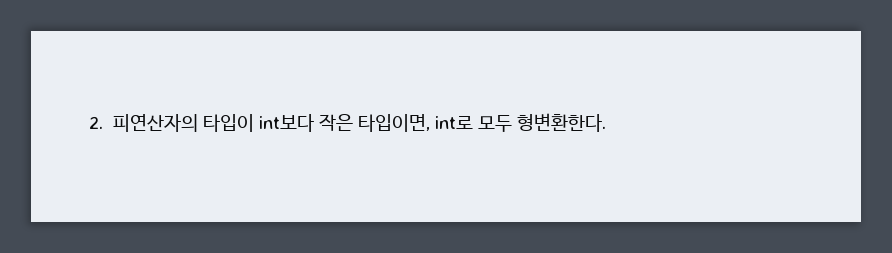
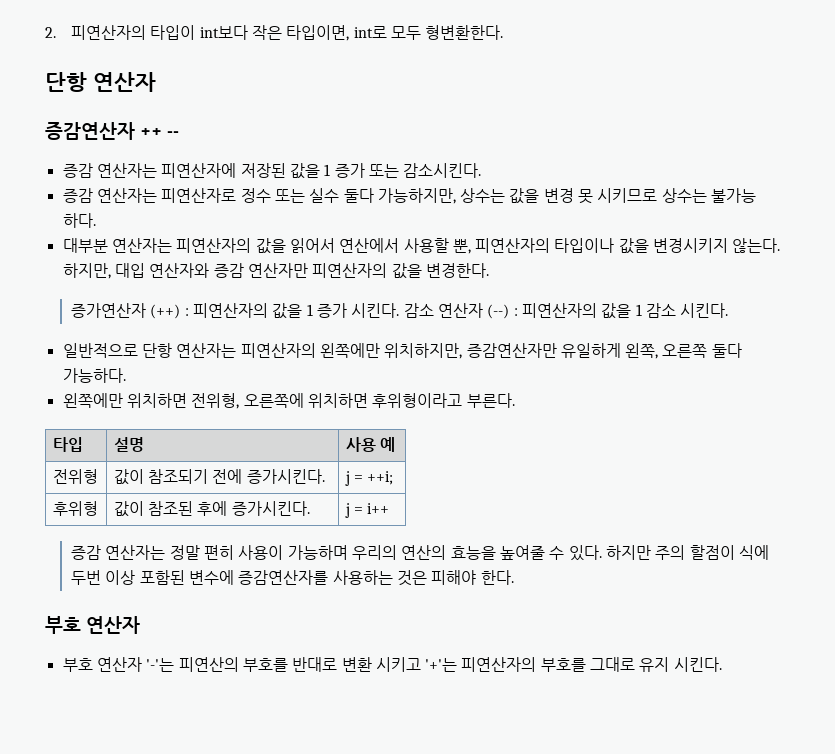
+ 단항 연산자
+ 증감연산자 ++ --
+ 증감 연산자는 피연산자에 저장된 값을 1 증가 또는 감소시킨다.
+ 증감 연산자는 피연산자로 정수 또는 실수 둘다 가능하지만, 상수는 값을 변경 못 시키므로 상수는 불가능 하다.
+ 대부분 연산자는 피연산자의 값을 읽어서 연산에서 사용할 뿐, 피연산자의 타입이나 값을 변경시키지 않는다. 하지만, 대입 연산자와 증감 연산자만 피연산자의 값을 변경한다.
+ 증가연산자 (++) : 피연산자의 값을 1 증가 시킨다. 감소 연산자 (--) : 피연산자의 값을 1 감소 시킨다.
+ 일반적으로 단항 연산자는 피연산자의 왼쪽에만 위치하지만, 증감연산자만 유일하게 왼쪽, 오른쪽 둘다 가능하다.
+ 왼쪽에만 위치하면 전위형, 오른쪽에 위치하면 후위형이라고 부른다.
+ 타입 | 설명 | 사용 예
+ 전위형 | 값이 참조되기 전에 증가시킨다. | j = ++i;
+ 후위형 | 값이 참조된 후에 증가시킨다. | j = i++
+ 증감 연산자는 정말 편히 사용이 가능하며 우리의 연산의 효능을 높여줄 수 있다. 하지만 주의 할점이 식에 두번 이상 포함된 변수에 증감연산자를 사용하는 것은 피해야 한다.
+ 부호 연산자
+ 부호 연산자 '-'는 피연산의 부호를 반대로 변환 시키고 '+'는 피연산자의 부호를 그대로 유지 시킨다.

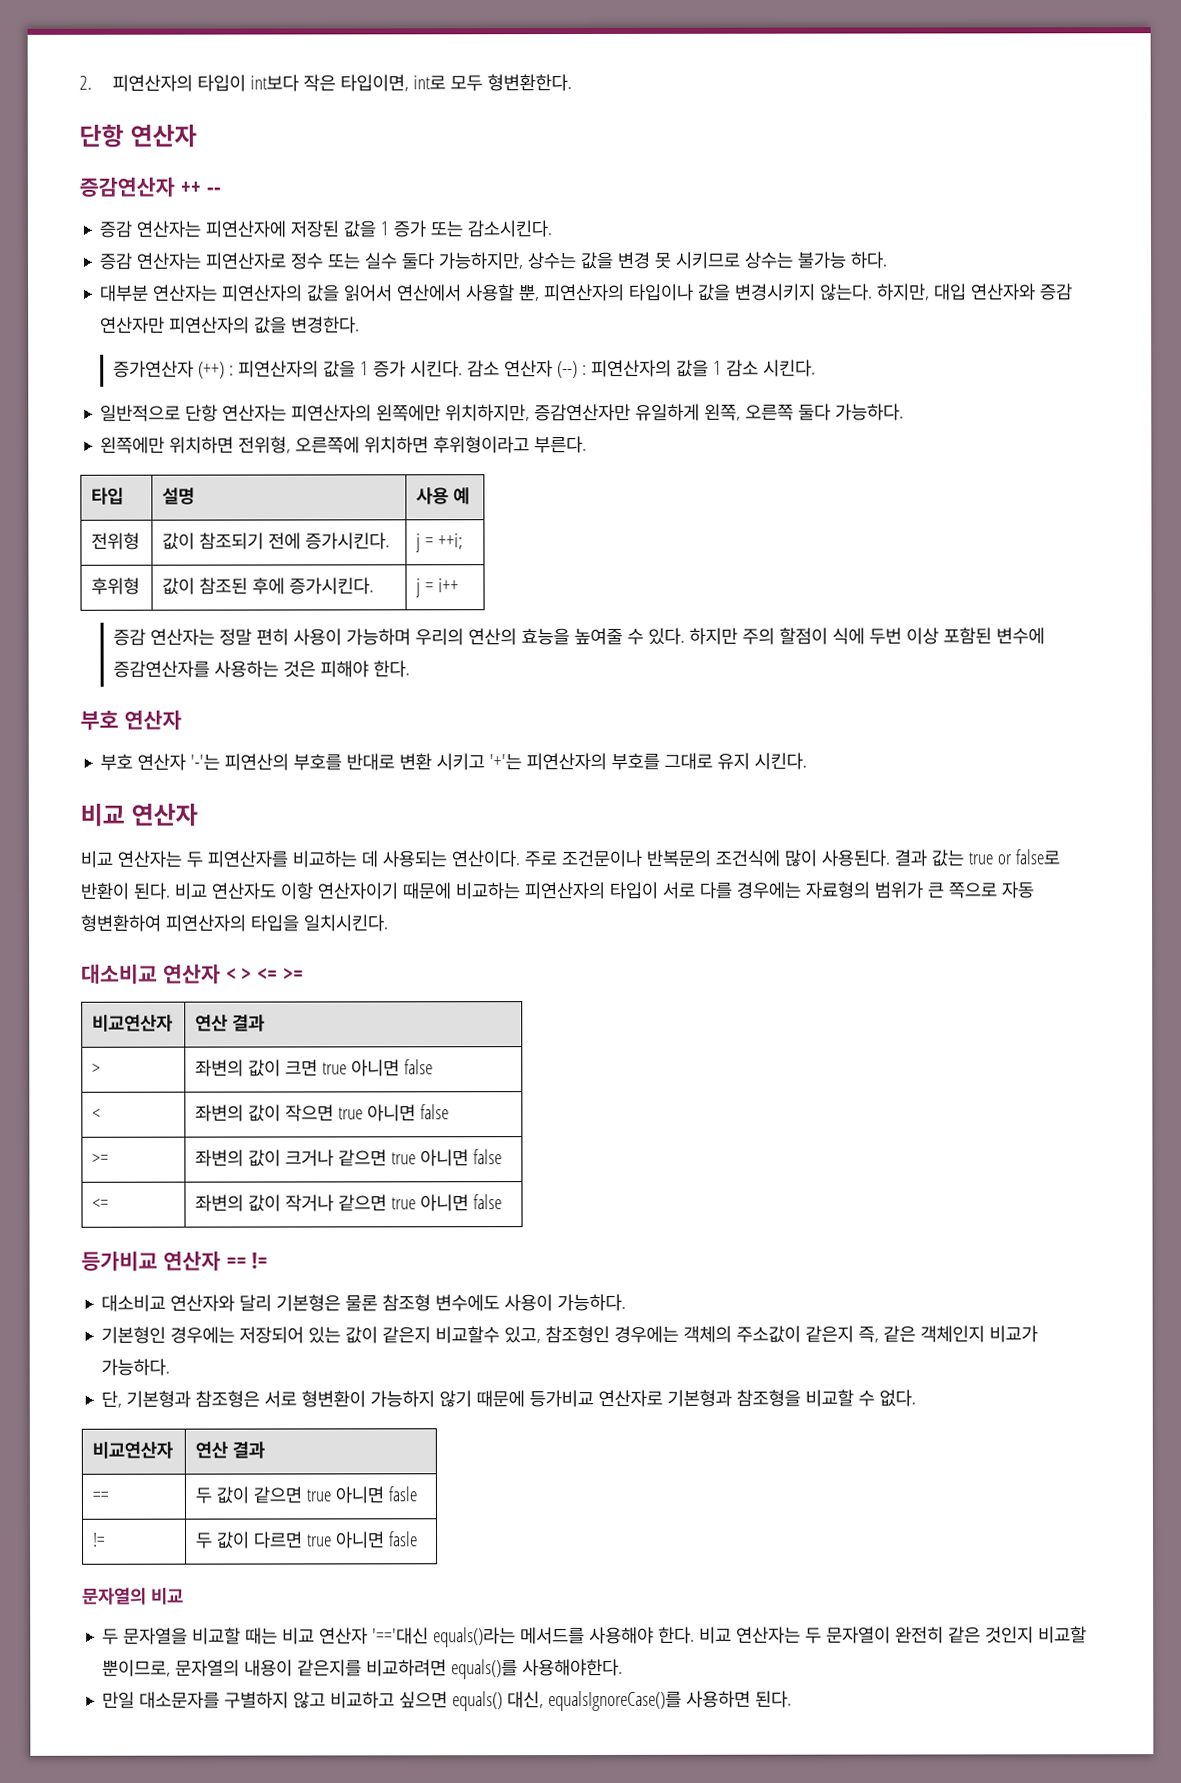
  부호 연산자 '-'는 피연산의 부호를 반대로 변환 시키고 '+'는 피연산자의 부호를 그대로 유지 시킨다.
+ 비교 연산자
+ 비교 연산자는 두 피연산자를 비교하는 데 사용되는 연산이다. 주로 조건문이나 반복문의 조건식에 많이 사용된다. 결과 값는 true or false로 반환이 된다. 비교 연산자도 이항 연산자이기 때문에 비교하는 피연산자의 타입이 서로 다를 경우에는 자료형의 범위가 큰 쪽으로 자동 형변환하여 피연산자의 타입을 일치시킨다.
+ 대소비교 연산자 < > <= >=
+ 비교연산자 | 연산 결과
+ > | 좌변의 값이 크면 true 아니면 false
+ < | 좌변의 값이 작으면 true 아니면 false
+ >= | 좌변의 값이 크거나 같으면 true 아니면 false
+ <= | 좌변의 값이 작거나 같으면 true 아니면 false
+ 등가비교 연산자 == !=
+ 대소비교 연산자와 달리 기본형은 물론 참조형 변수에도 사용이 가능하다.
+ 기본형인 경우에는 저장되어 있는 값이 같은지 비교할수 있고, 참조형인 경우에는 객체의 주소값이 같은지 즉, 같은 객체인지 비교가 가능하다.
+ 단, 기본형과 참조형은 서로 형변환이 가능하지 않기 때문에 등가비교 연산자로 기본형과 참조형을 비교할 수 없다.
+ 비교연산자 | 연산 결과
+ == | 두 값이 같으면 true 아니면 fasle
+ != | 두 값이 다르면 true 아니면 fasle
+ 문자열의 비교
+ 두 문자열을 비교할 때는 비교 연산자 '=='대신 equals()라는 메서드를 사용해야 한다. 비교 연산자는 두 문자열이 완전히 같은 것인지 비교할 뿐이므로, 문자열의 내용이 같은지를 비교하려면 equals()를 사용해야한다.
+ 만일 대소문자를 구별하지 않고 비교하고 싶으면 equals() 대신, equalsIgnoreCase()를 사용하면 된다.

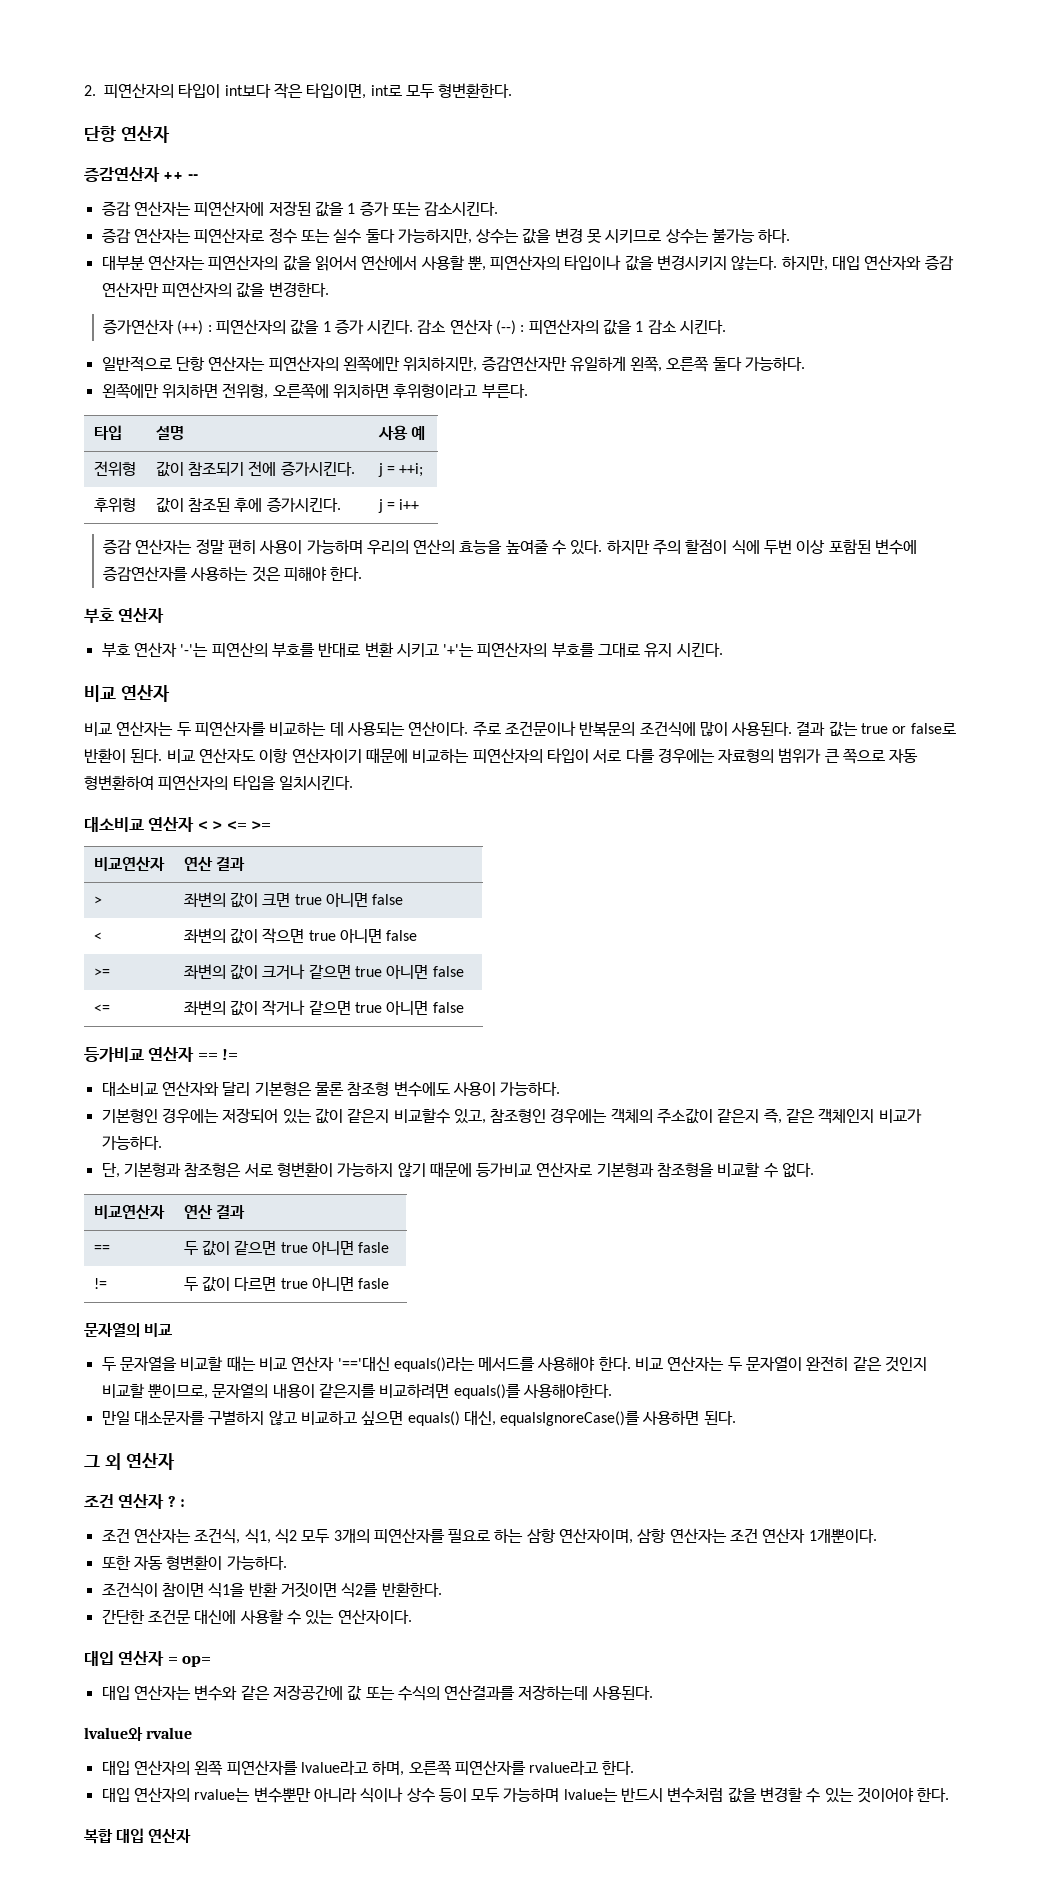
+ 그 외 연산자
+ 조건 연산자 ? :
+ 조건 연산자는 조건식, 식1, 식2 모두 3개의 피연산자를 필요로 하는 삼항 연산자이며, 삼항 연산자는 조건 연산자 1개뿐이다.
+ 또한 자동 형변환이 가능하다.
+ 조건식이 참이면 식1을 반환 거짓이면 식2를 반환한다.
+ 간단한 조건문 대신에 사용할 수 있는 연산자이다.
+ 대입 연산자 = op=
+ 대입 연산자는 변수와 같은 저장공간에 값 또는 수식의 연산결과를 저장하는데 사용된다.
+ lvalue와 rvalue
+ 대입 연산자의 왼쪽 피연산자를 lvalue라고 하며, 오른쪽 피연산자를 rvalue라고 한다.
+ 대입 연산자의 rvalue는 변수뿐만 아니라 식이나 상수 등이 모두 가능하며 lvalue는 반드시 변수처럼 값을 변경할 수 있는 것이어야 한다.
+ 복합 대입 연산자

